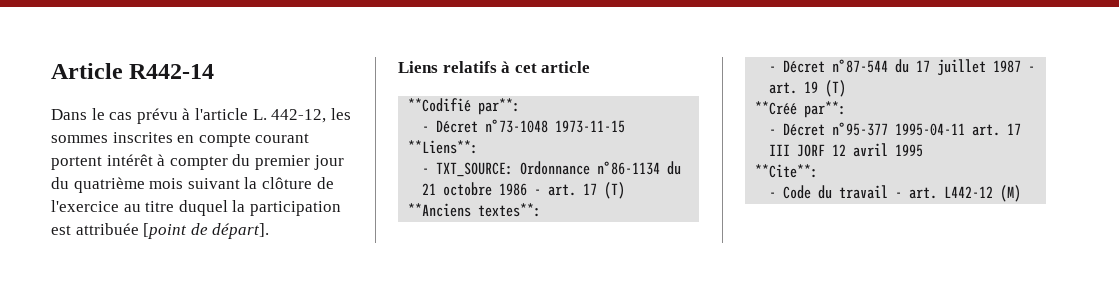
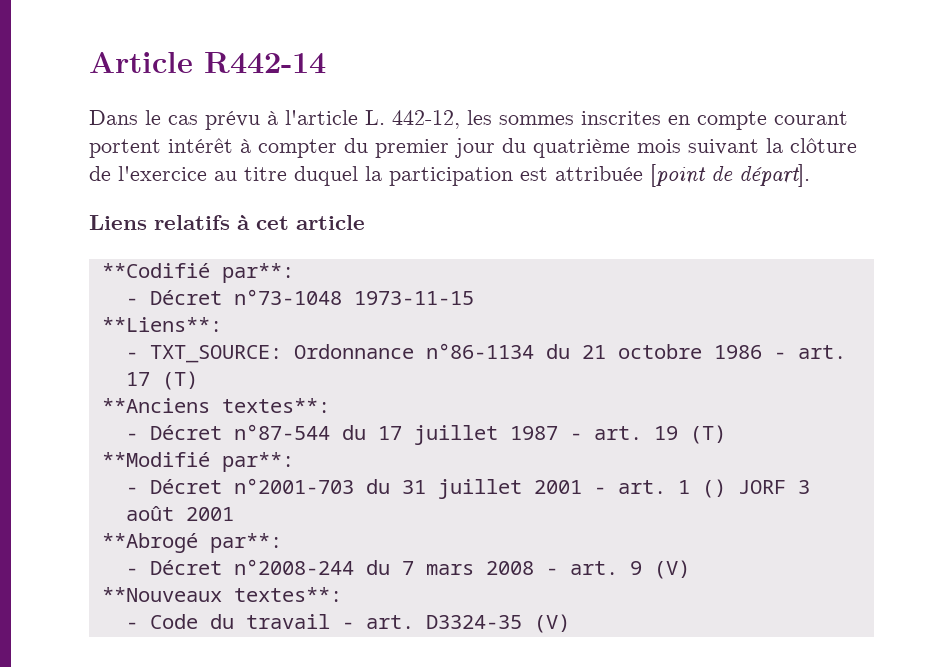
- **Créé par**:
- - Décret n°95-377 1995-04-11 art. 17 III JORF 12 avril 1995
- **Cite**:
+ **Modifié par**:
+ - Décret n°2001-703 du 31 juillet 2001 - art. 1 () JORF 3 août 2001
+ **Abrogé par**:
+ - Décret n°2008-244 du 7 mars 2008 - art. 9 (V)
+ **Nouveaux textes**:
- - Code du travail - art. L442-12 (M)
+ - Code du travail - art. D3324-35 (V)

